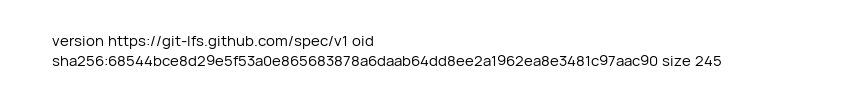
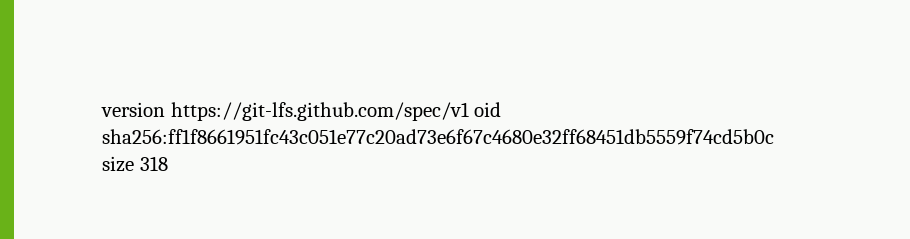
- version https://git-lfs.github.com/spec/v1 oid sha256:68544bce8d29e5f53a0e865683878a6daab64dd8ee2a1962ea8e3481c97aac90 size 245
+ version https://git-lfs.github.com/spec/v1 oid sha256:ff1f8661951fc43c051e77c20ad73e6f67c4680e32ff68451db5559f74cd5b0c size 318

